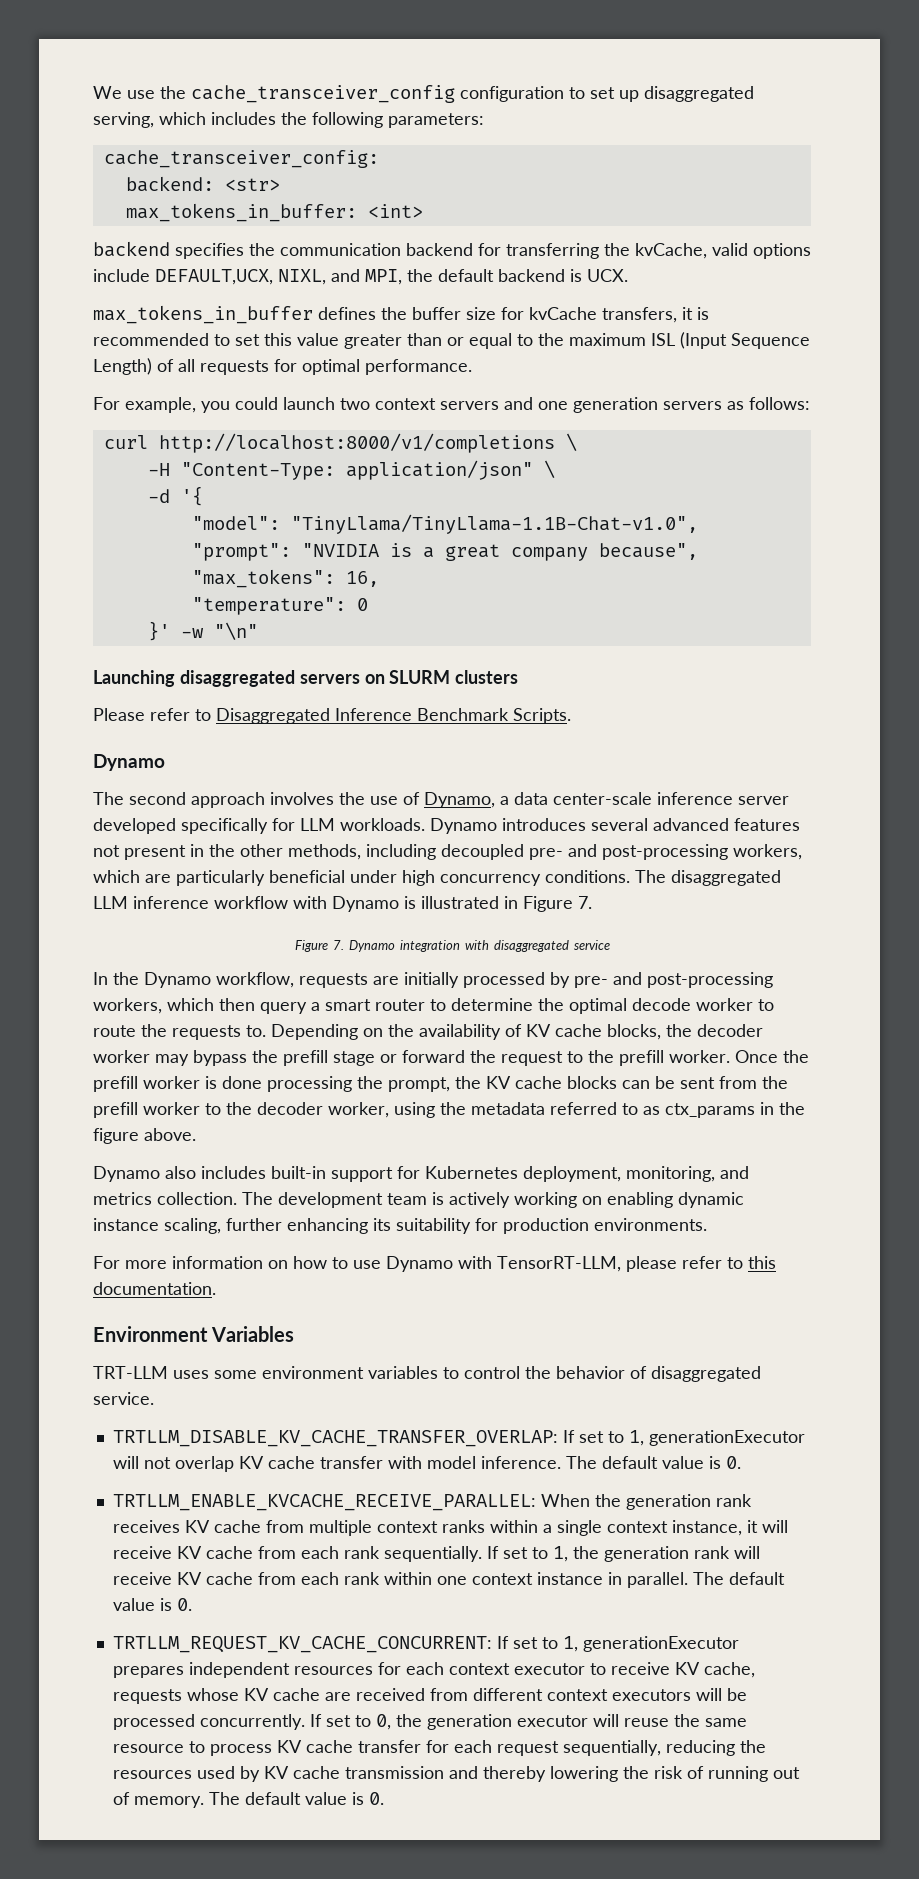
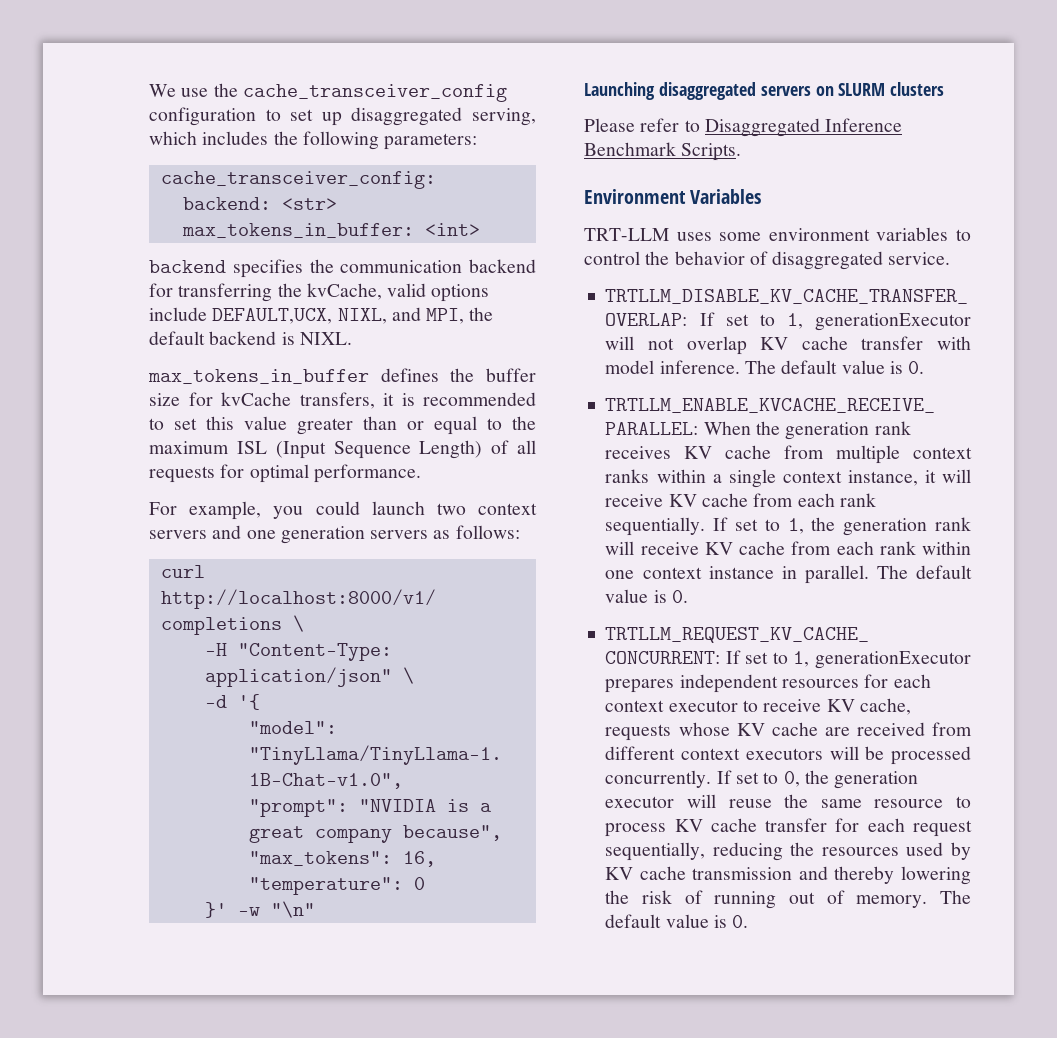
- backend specifies the communication backend for transferring the kvCache, valid options include DEFAULT,UCX, NIXL, and MPI, the default backend is UCX.
+ backend specifies the communication backend for transferring the kvCache, valid options include DEFAULT,UCX, NIXL, and MPI, the default backend is NIXL.
  Please refer to Disaggregated Inference Benchmark Scripts.
- Dynamo
- The second approach involves the use of Dynamo, a data center-scale inference server developed specifically for LLM workloads. Dynamo introduces several advanced features not present in the other methods, including decoupled pre- and post-processing workers, which are particularly beneficial under high concurrency conditions. The disaggregated LLM inference workflow with Dynamo is illustrated in Figure 7.
- Figure 7. Dynamo integration with disaggregated service
- In the Dynamo workflow, requests are initially processed by pre- and post-processing workers, which then query a smart router to determine the optimal decode worker to route the requests to. Depending on the availability of KV cache blocks, the decoder worker may bypass the prefill stage or forward the request to the prefill worker. Once the prefill worker is done processing the prompt, the KV cache blocks can be sent from the prefill worker to the decoder worker, using the metadata referred to as ctx_params in the figure above.
- Dynamo also includes built-in support for Kubernetes deployment, monitoring, and metrics collection. The development team is actively working on enabling dynamic instance scaling, further enhancing its suitability for production environments.
- For more information on how to use Dynamo with TensorRT-LLM, please refer to this documentation.

